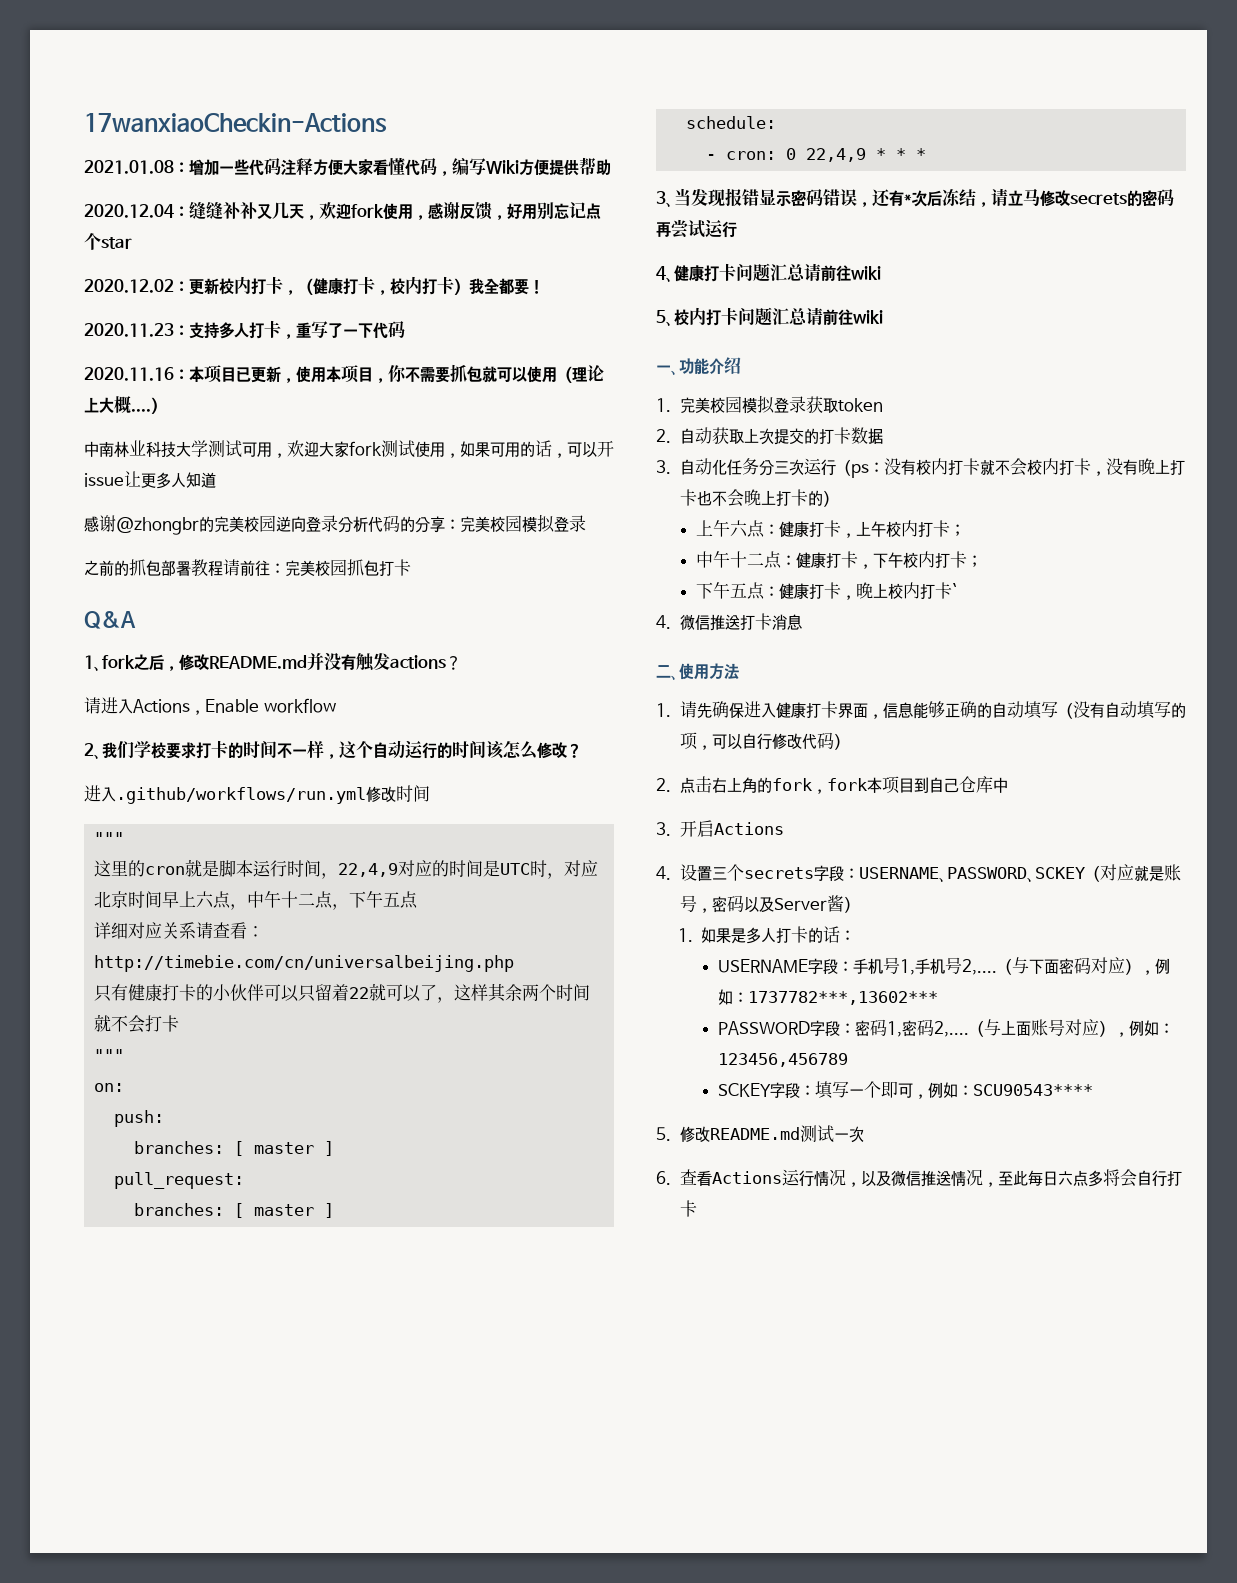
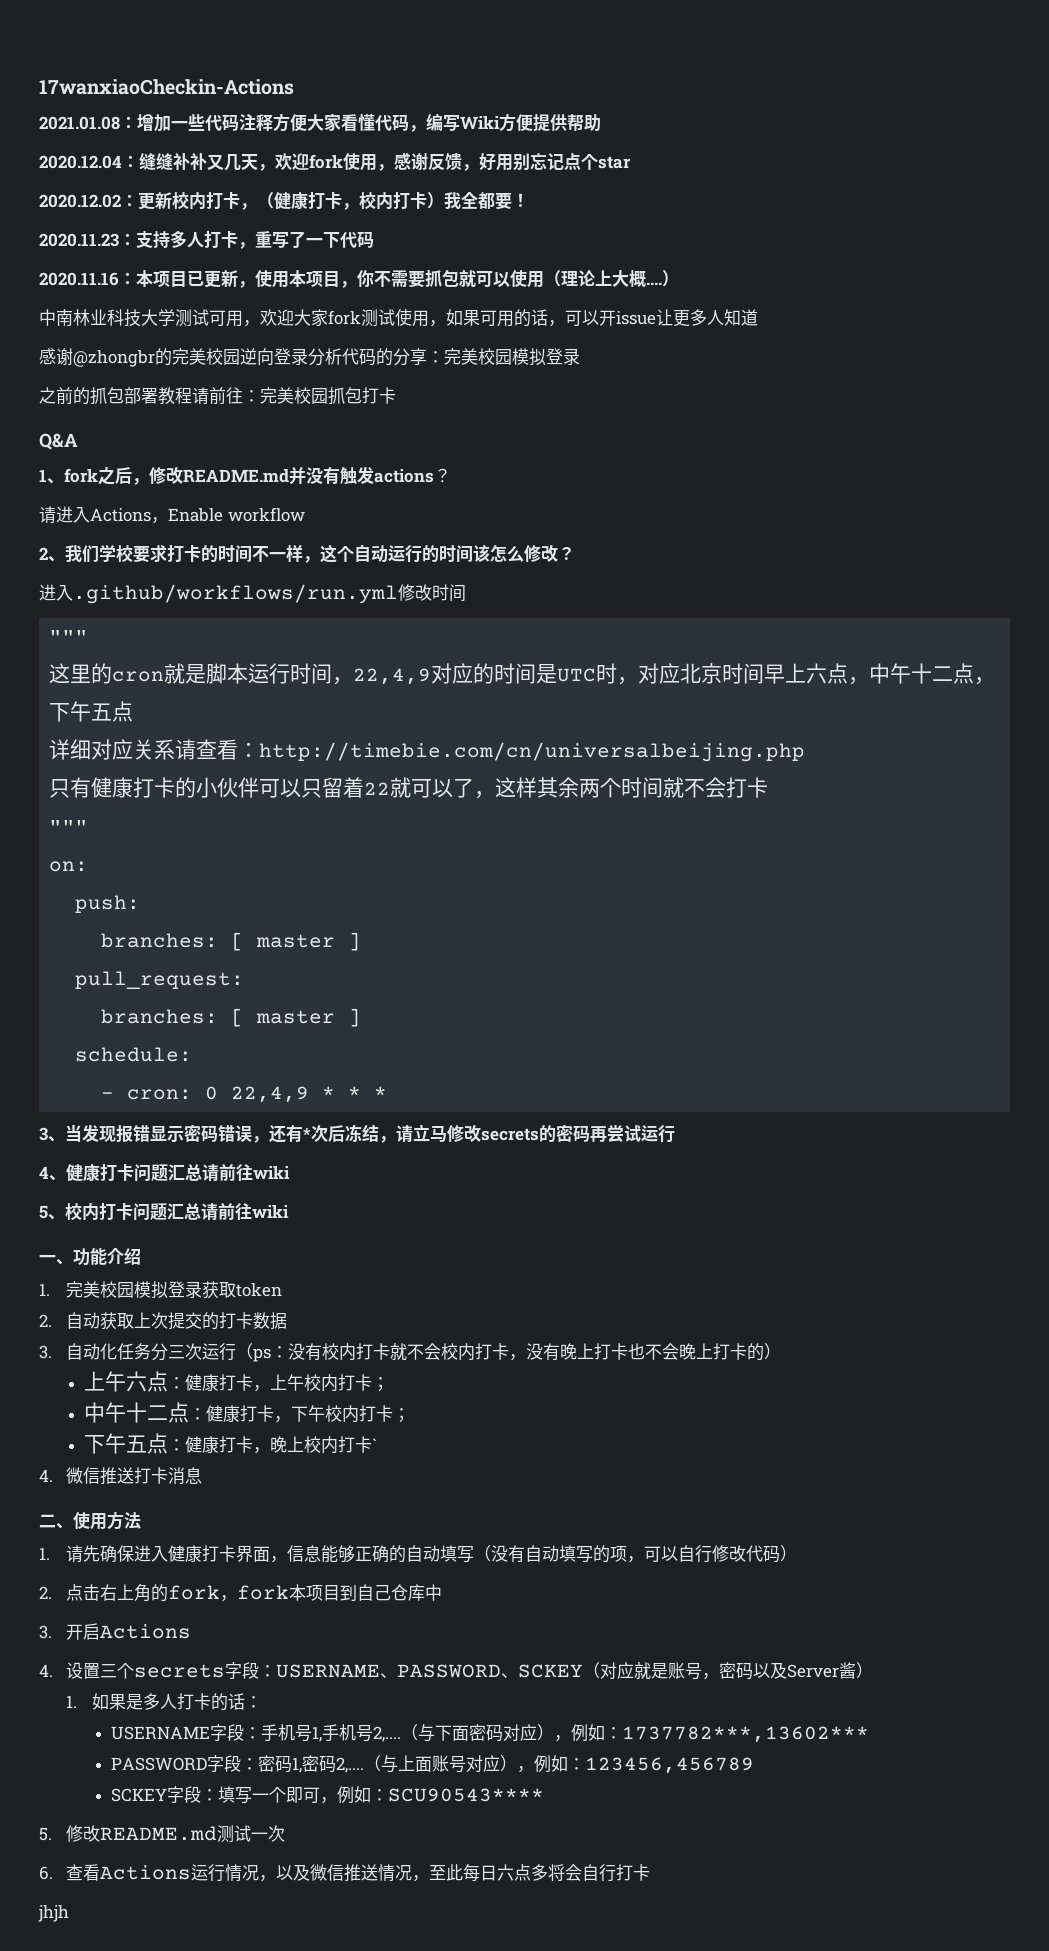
+ jhjh

